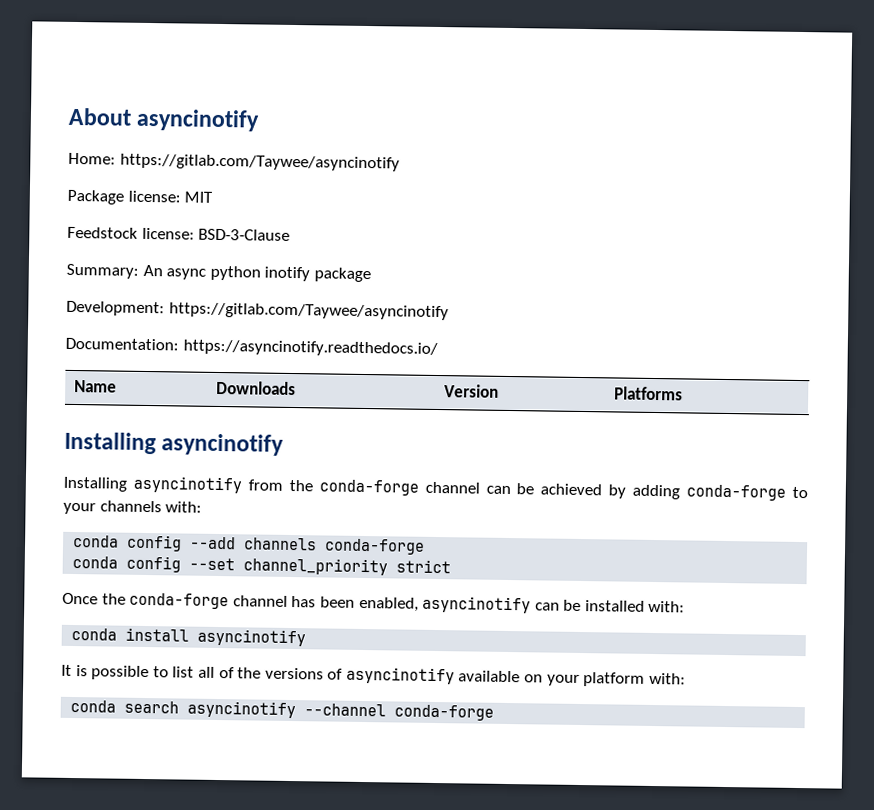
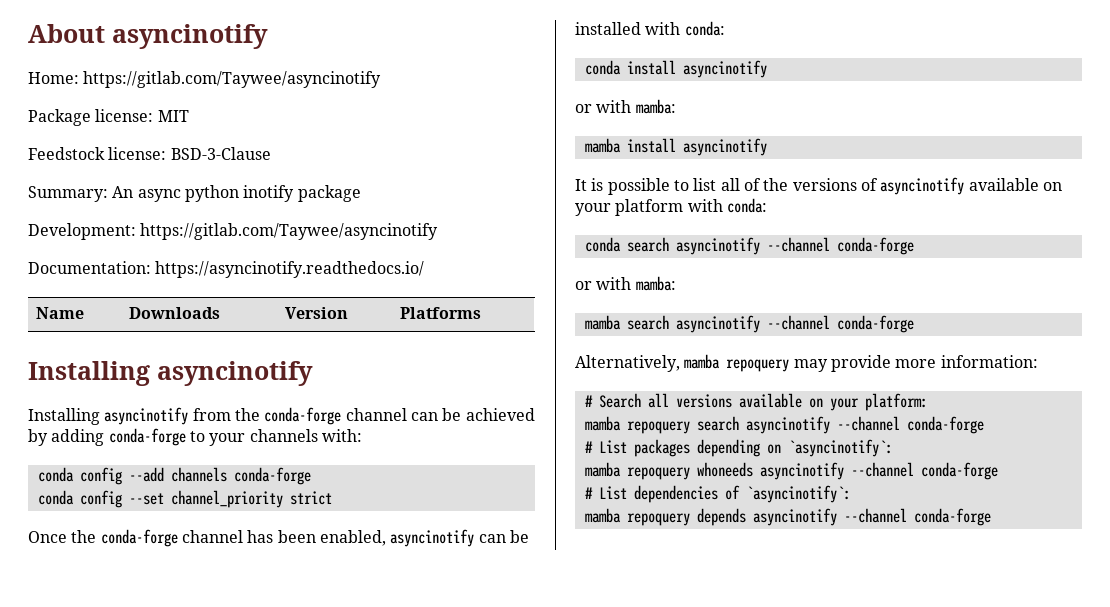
- Once the conda-forge channel has been enabled, asyncinotify can be installed with:
+ Once the conda-forge channel has been enabled, asyncinotify can be installed with conda:
  conda install asyncinotify
+ or with mamba:
+ mamba install asyncinotify
- It is possible to list all of the versions of asyncinotify available on your platform with:
+ It is possible to list all of the versions of asyncinotify available on your platform with conda:
  conda search asyncinotify --channel conda-forge
+ or with mamba:
+ mamba search asyncinotify --channel conda-forge
+ Alternatively, mamba repoquery may provide more information:
+ # Search all versions available on your platform:
+ mamba repoquery search asyncinotify --channel conda-forge
+ # List packages depending on `asyncinotify`:
+ mamba repoquery whoneeds asyncinotify --channel conda-forge
+ # List dependencies of `asyncinotify`:
+ mamba repoquery depends asyncinotify --channel conda-forge

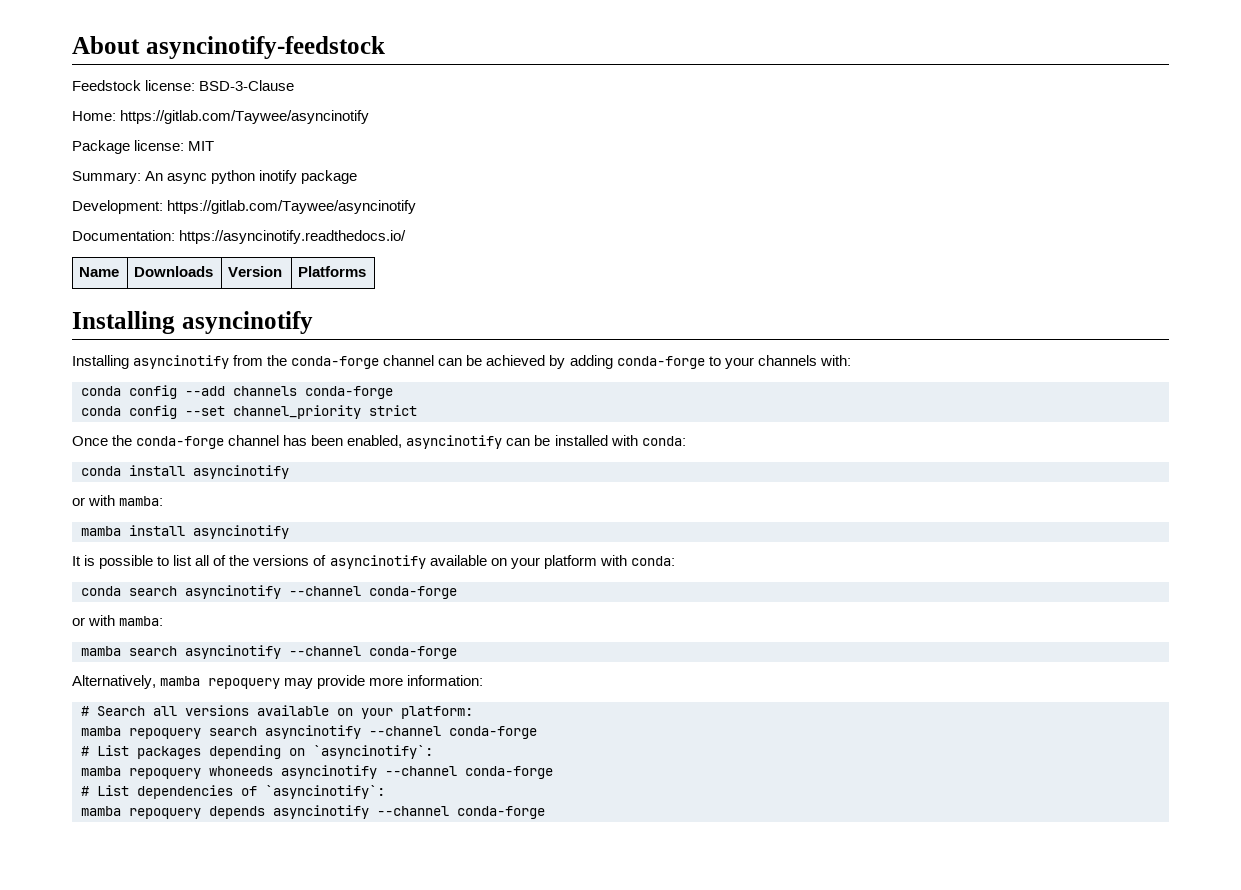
- About asyncinotify
+ About asyncinotify-feedstock
+ Feedstock license: BSD-3-Clause
- Feedstock license: BSD-3-Clause

